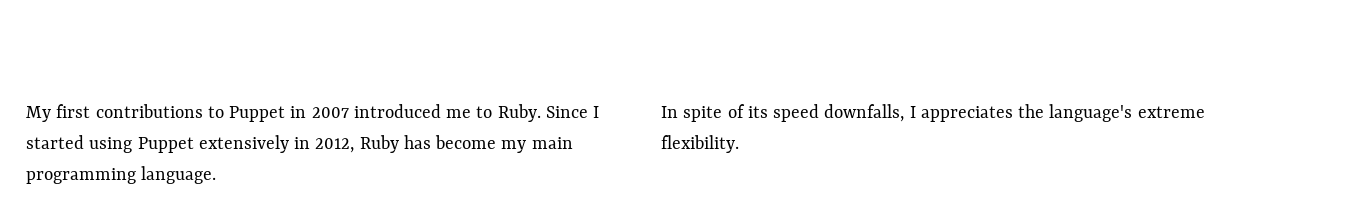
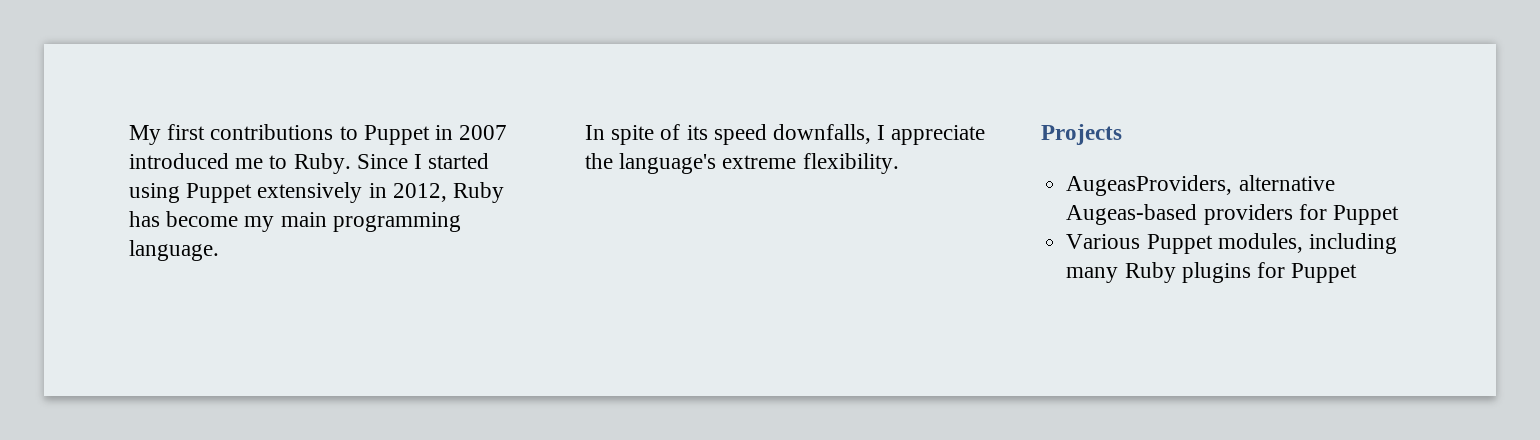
- In spite of its speed downfalls, I appreciates the language's extreme flexibility.
+ In spite of its speed downfalls, I appreciate the language's extreme flexibility.
+ Projects
+ AugeasProviders, alternative Augeas-based providers for Puppet
+ Various Puppet modules, including many Ruby plugins for Puppet

